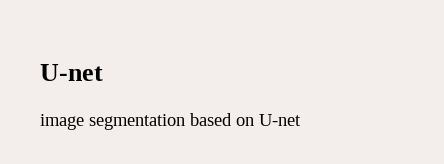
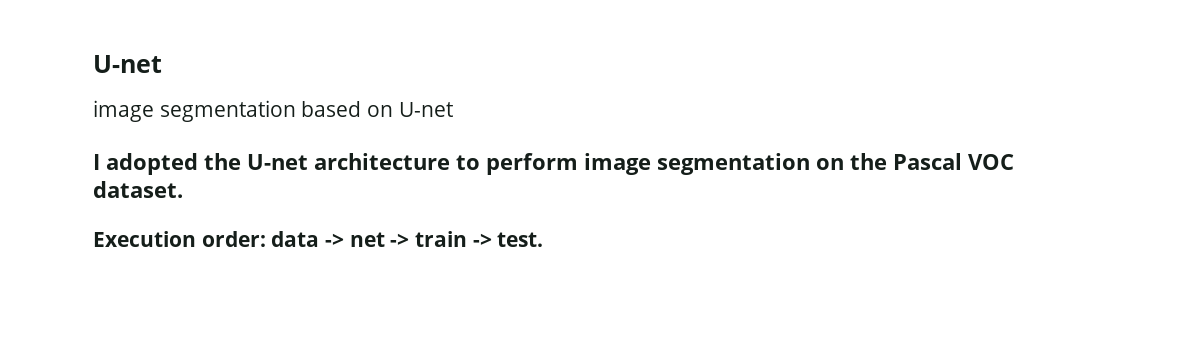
+ I adopted the U-net architecture to perform image segmentation on the Pascal VOC dataset.
+ Execution order: data -> net -> train -> test.

